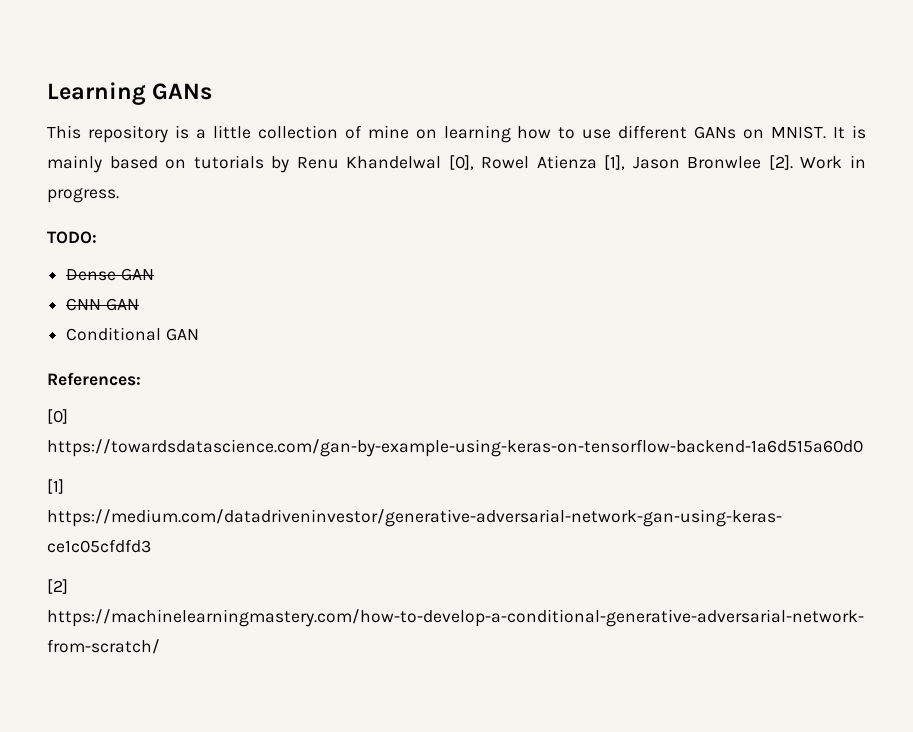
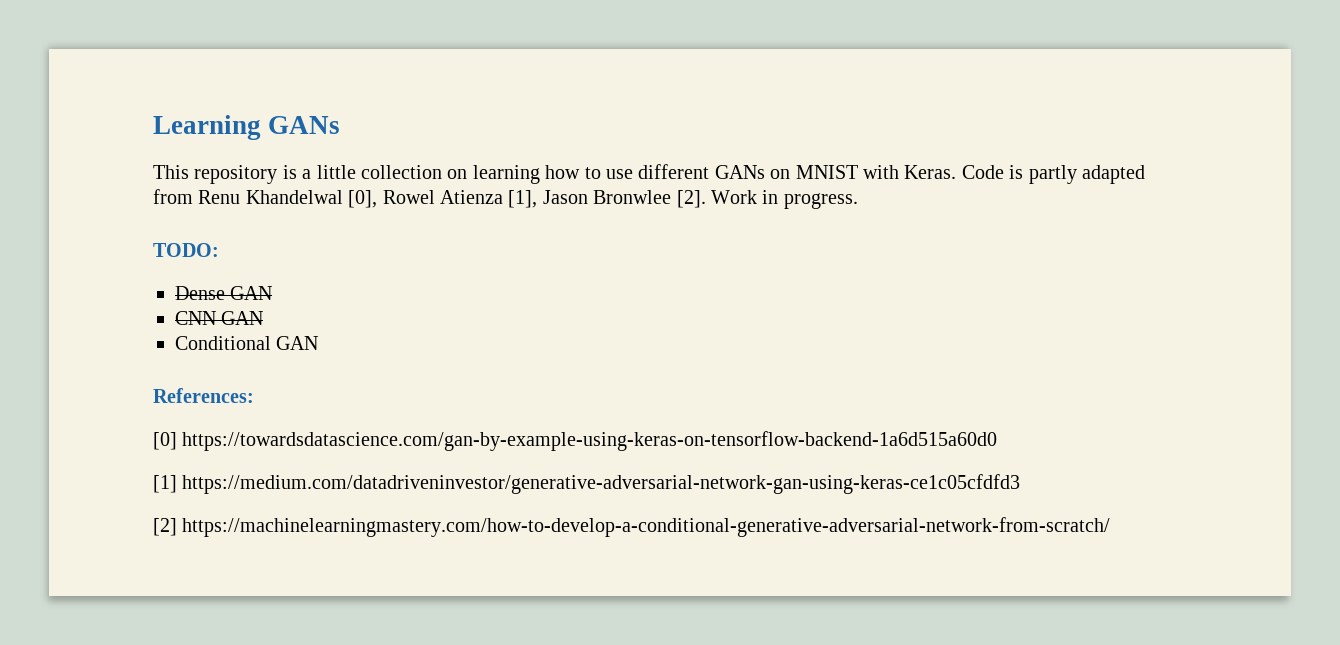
- This repository is a little collection of mine on learning how to use different GANs on MNIST. It is mainly based on tutorials by Renu Khandelwal [0], Rowel Atienza [1], Jason Bronwlee [2].
+ This repository is a little collection on learning how to use different GANs on MNIST with Keras. Code is partly adapted from Renu Khandelwal [0], Rowel Atienza [1], Jason Bronwlee [2].

